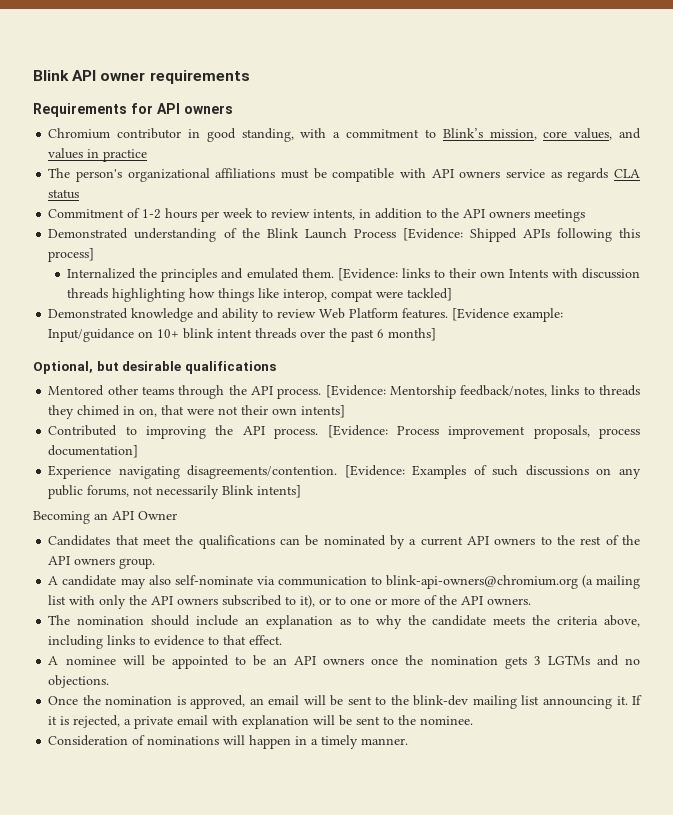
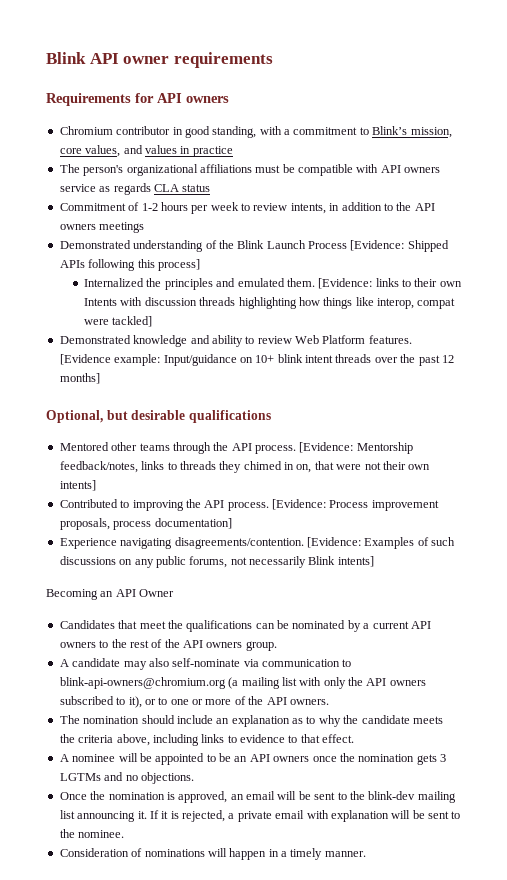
- [Evidence example: Input/guidance on 10+ blink intent threads over the past 6 months]
+ [Evidence example: Input/guidance on 10+ blink intent threads over the past 12 months]

